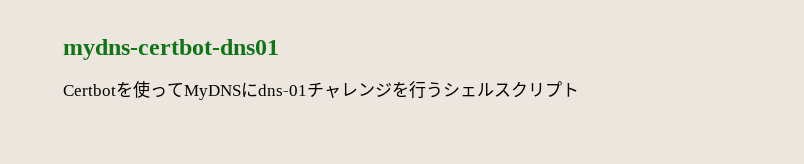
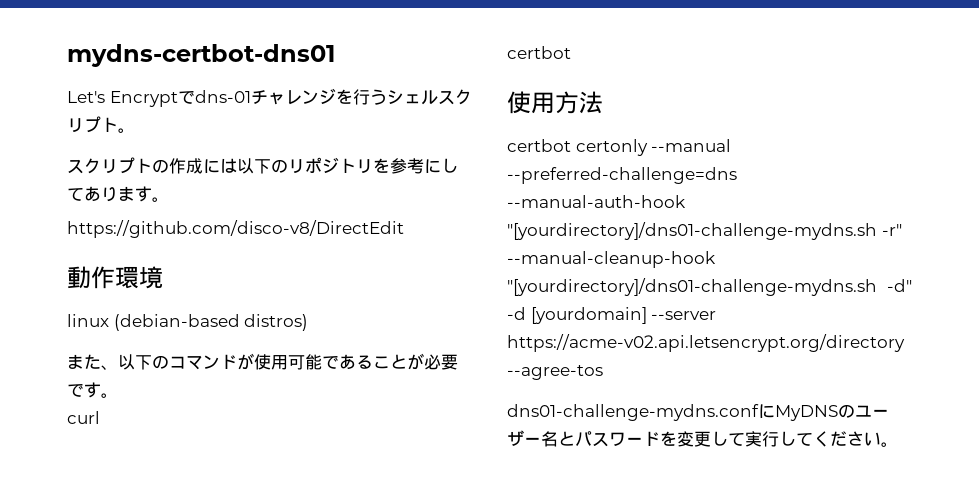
- Certbotを使ってMyDNSにdns-01チャレンジを行うシェルスクリプト
+ Let's Encryptでdns-01チャレンジを行うシェルスクリプト。
+ スクリプトの作成には以下のリポジトリを参考にしてあります。
+ https://github.com/disco-v8/DirectEdit
+ 動作環境
+ linux (debian-based distros)
+ また、以下のコマンドが使用可能であることが必要です。
+ curl
+ certbot
+ 使用方法
+ certbot certonly --manual --preferred-challenge=dns --manual-auth-hook "[yourdirectory]/dns01-challenge-mydns.sh -r" --manual-cleanup-hook "[yourdirectory]/dns01-challenge-mydns.sh -d" -d [yourdomain] --server https://acme-v02.api.letsencrypt.org/directory --agree-tos
+ dns01-challenge-mydns.confにMyDNSのユーザー名とパスワードを変更して実行してください。

